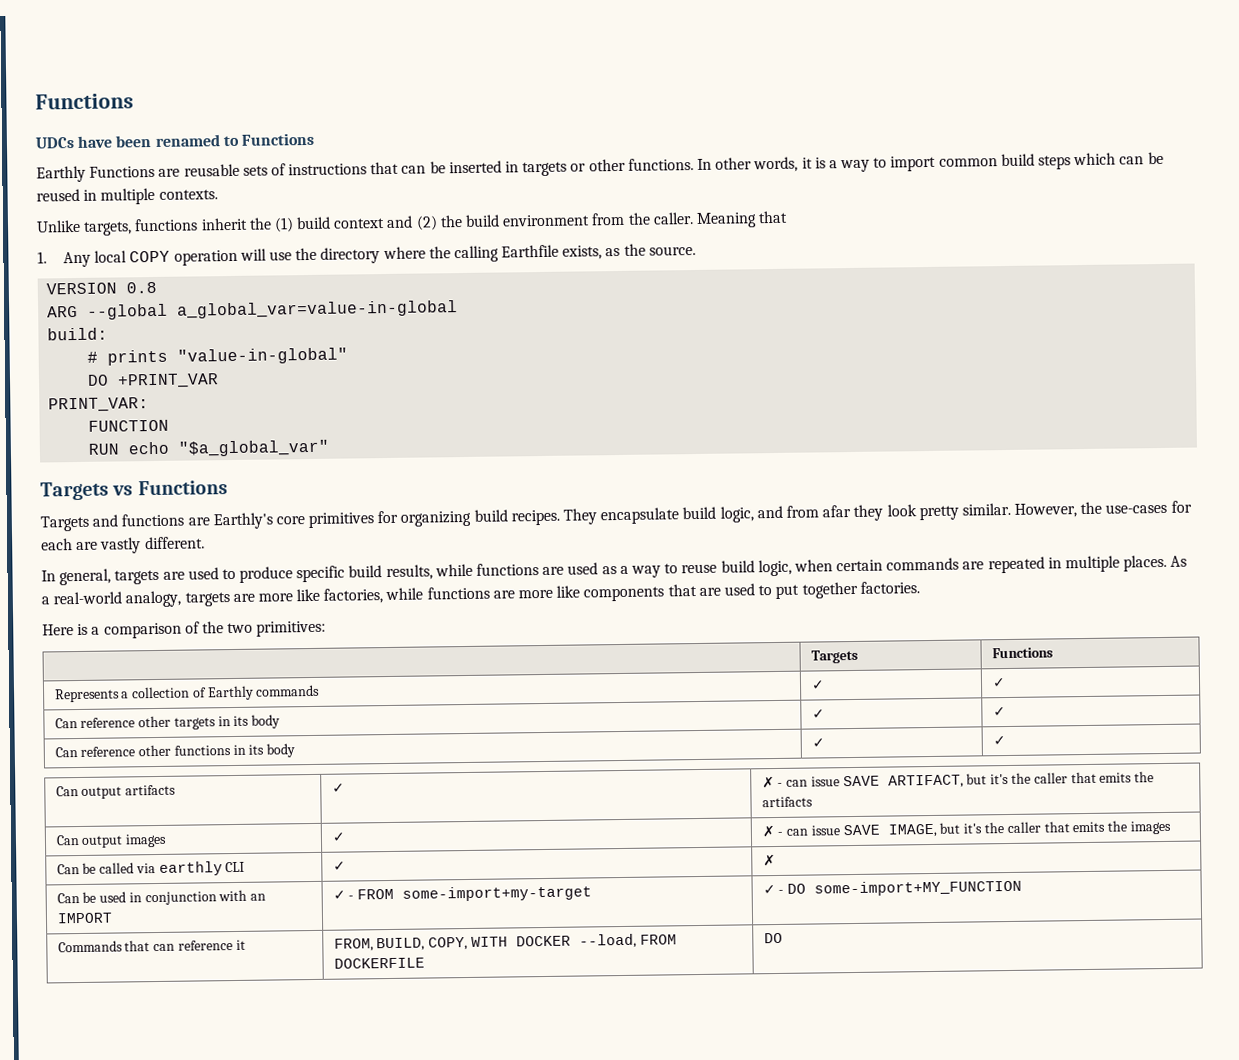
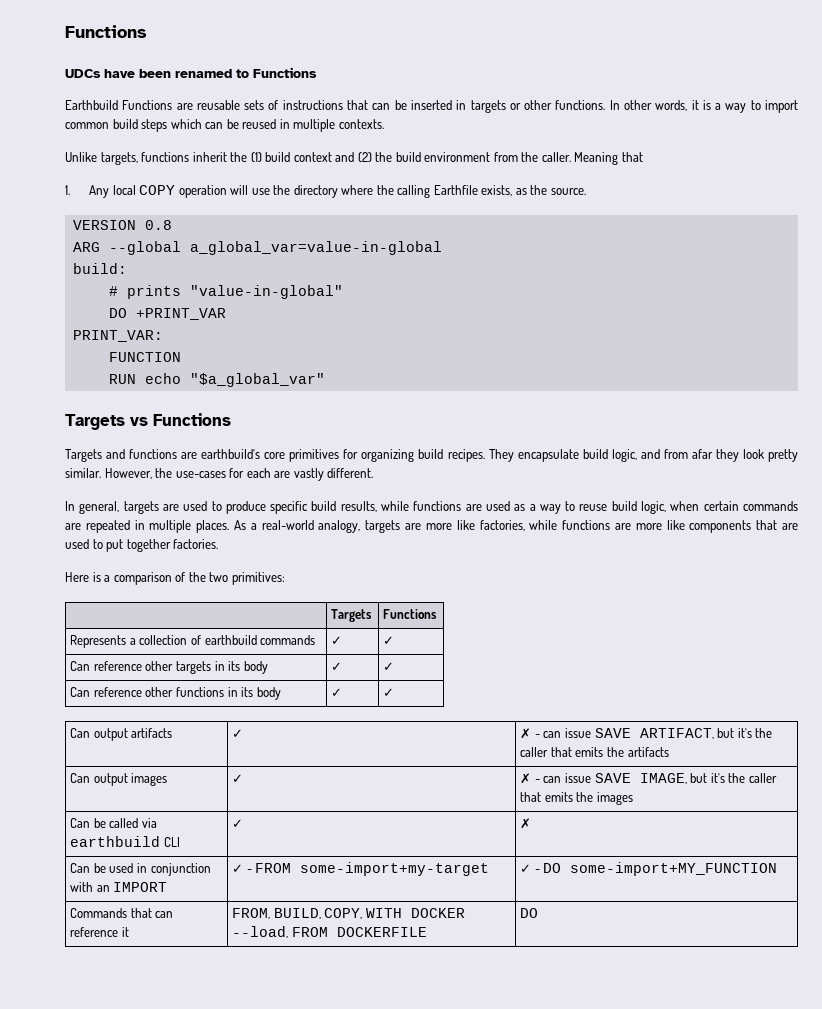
- Earthly Functions are reusable sets of instructions that can be inserted in targets or other functions.
+ Earthbuild Functions are reusable sets of instructions that can be inserted in targets or other functions.
- Targets and functions are Earthly's core primitives for organizing build recipes.
+ Targets and functions are earthbuild's core primitives for organizing build recipes.
- Represents a collection of Earthly commands | ✓ | ✓
+ Represents a collection of earthbuild commands | ✓ | ✓
- Can be called via earthly CLI | ✓ | ✗
+ Can be called via earthbuild CLI | ✓ | ✗

